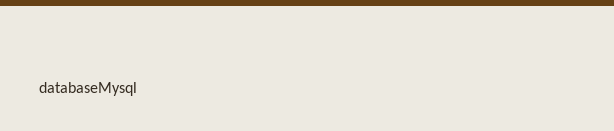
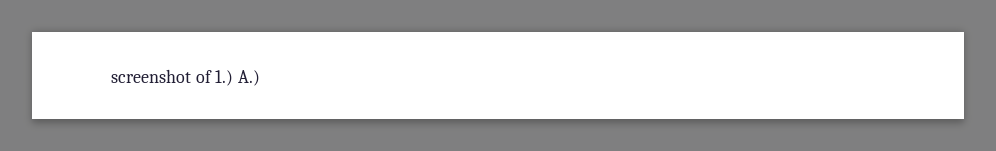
- databaseMysql
+ screenshot of 1.) A.)

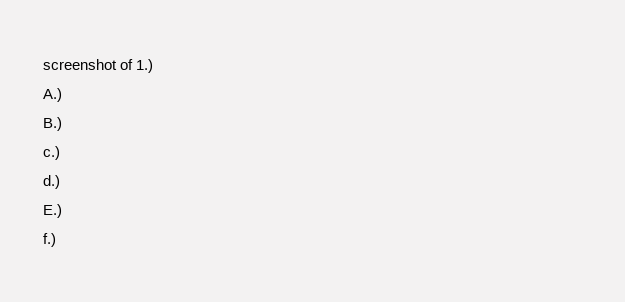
- screenshot of 1.) A.)
+ screenshot of 1.)
+ A.)
+ B.)
+ c.)
+ d.)
+ E.)
+ f.)

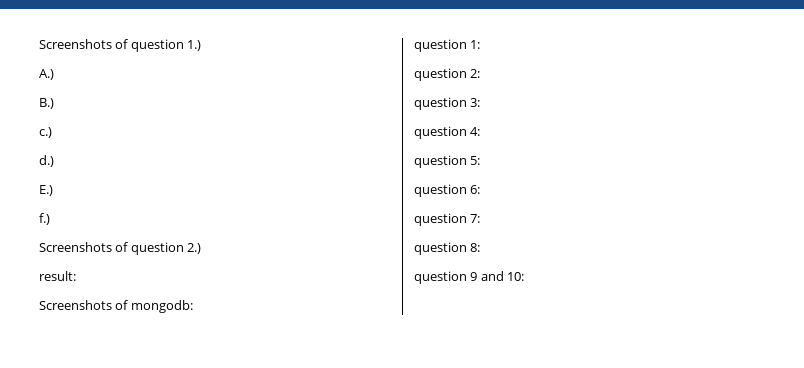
- screenshot of 1.)
+ Screenshots of question 1.)
+ Screenshots of question 2.)
+ result:
+ Screenshots of mongodb:
+ question 1:
+ question 2:
+ question 3:
+ question 4:
+ question 5:
+ question 6:
+ question 7:
+ question 8:
+ question 9 and 10:

